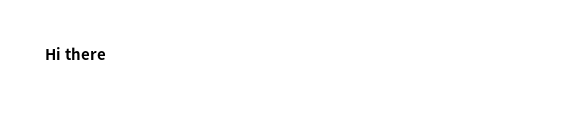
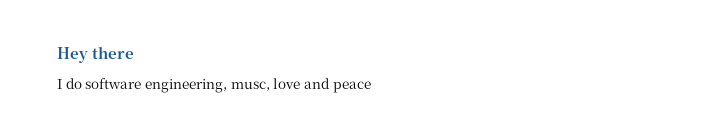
- Hi there
+ Hey there
+ I do software engineering, musc, love and peace

